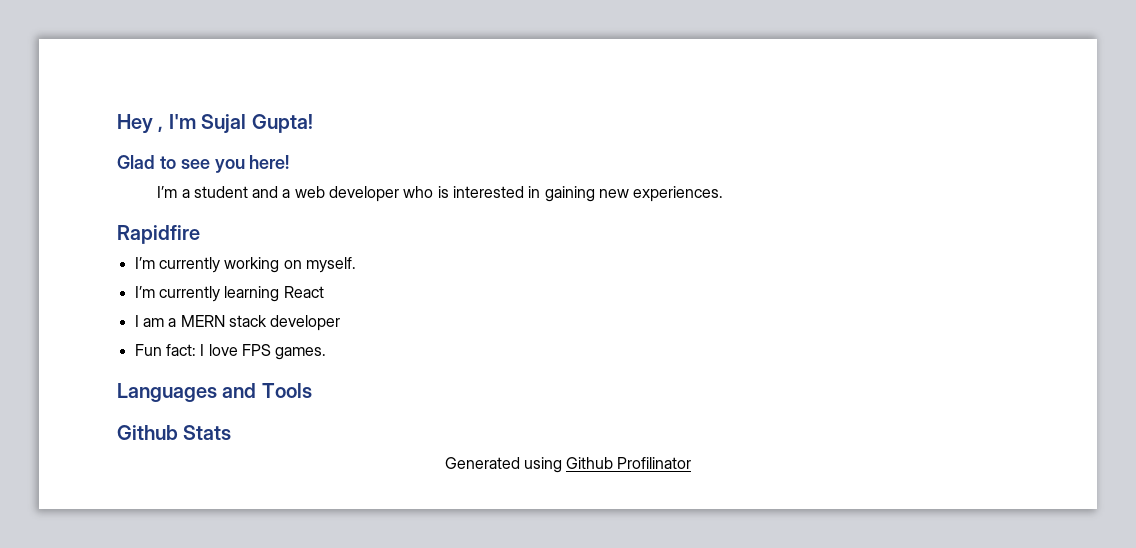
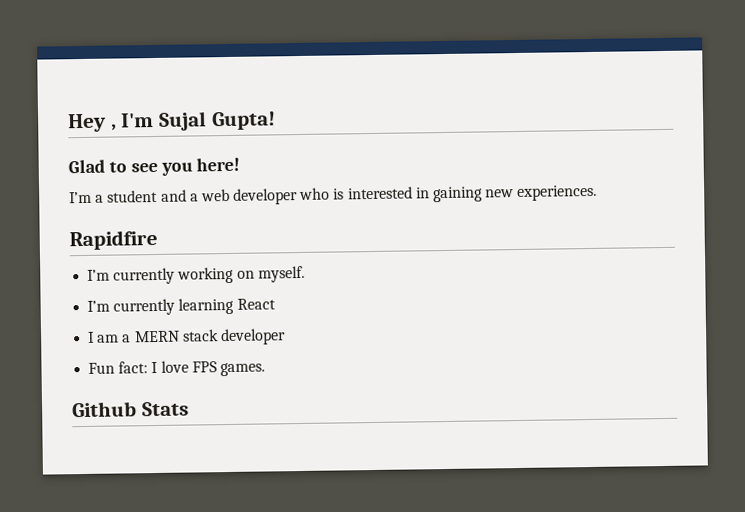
- Languages and Tools
- Generated using Github Profilinator

